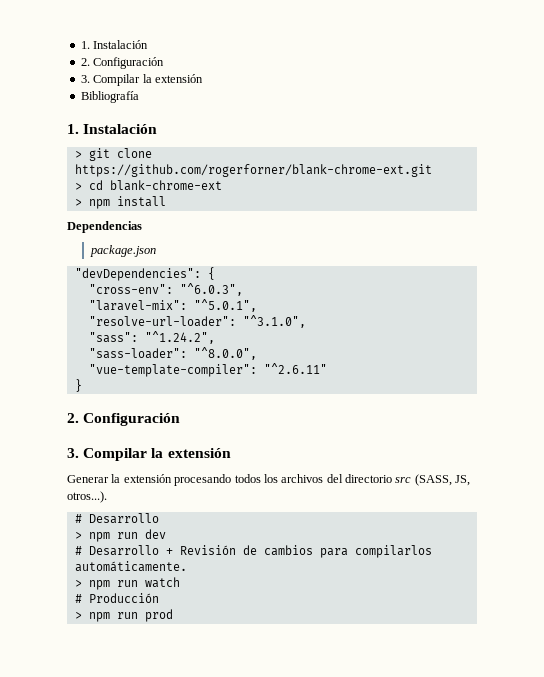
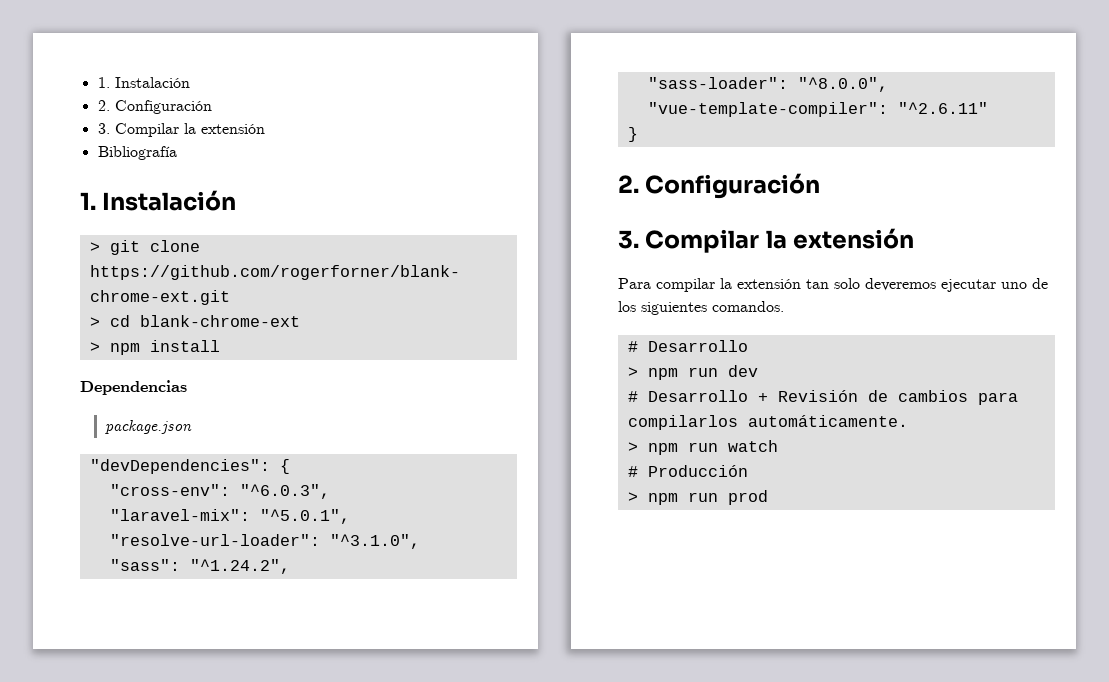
- Generar la extensión procesando todos los archivos del directorio src (SASS, JS, otros...).
+ Para compilar la extensión tan solo deveremos ejecutar uno de los siguientes comandos.

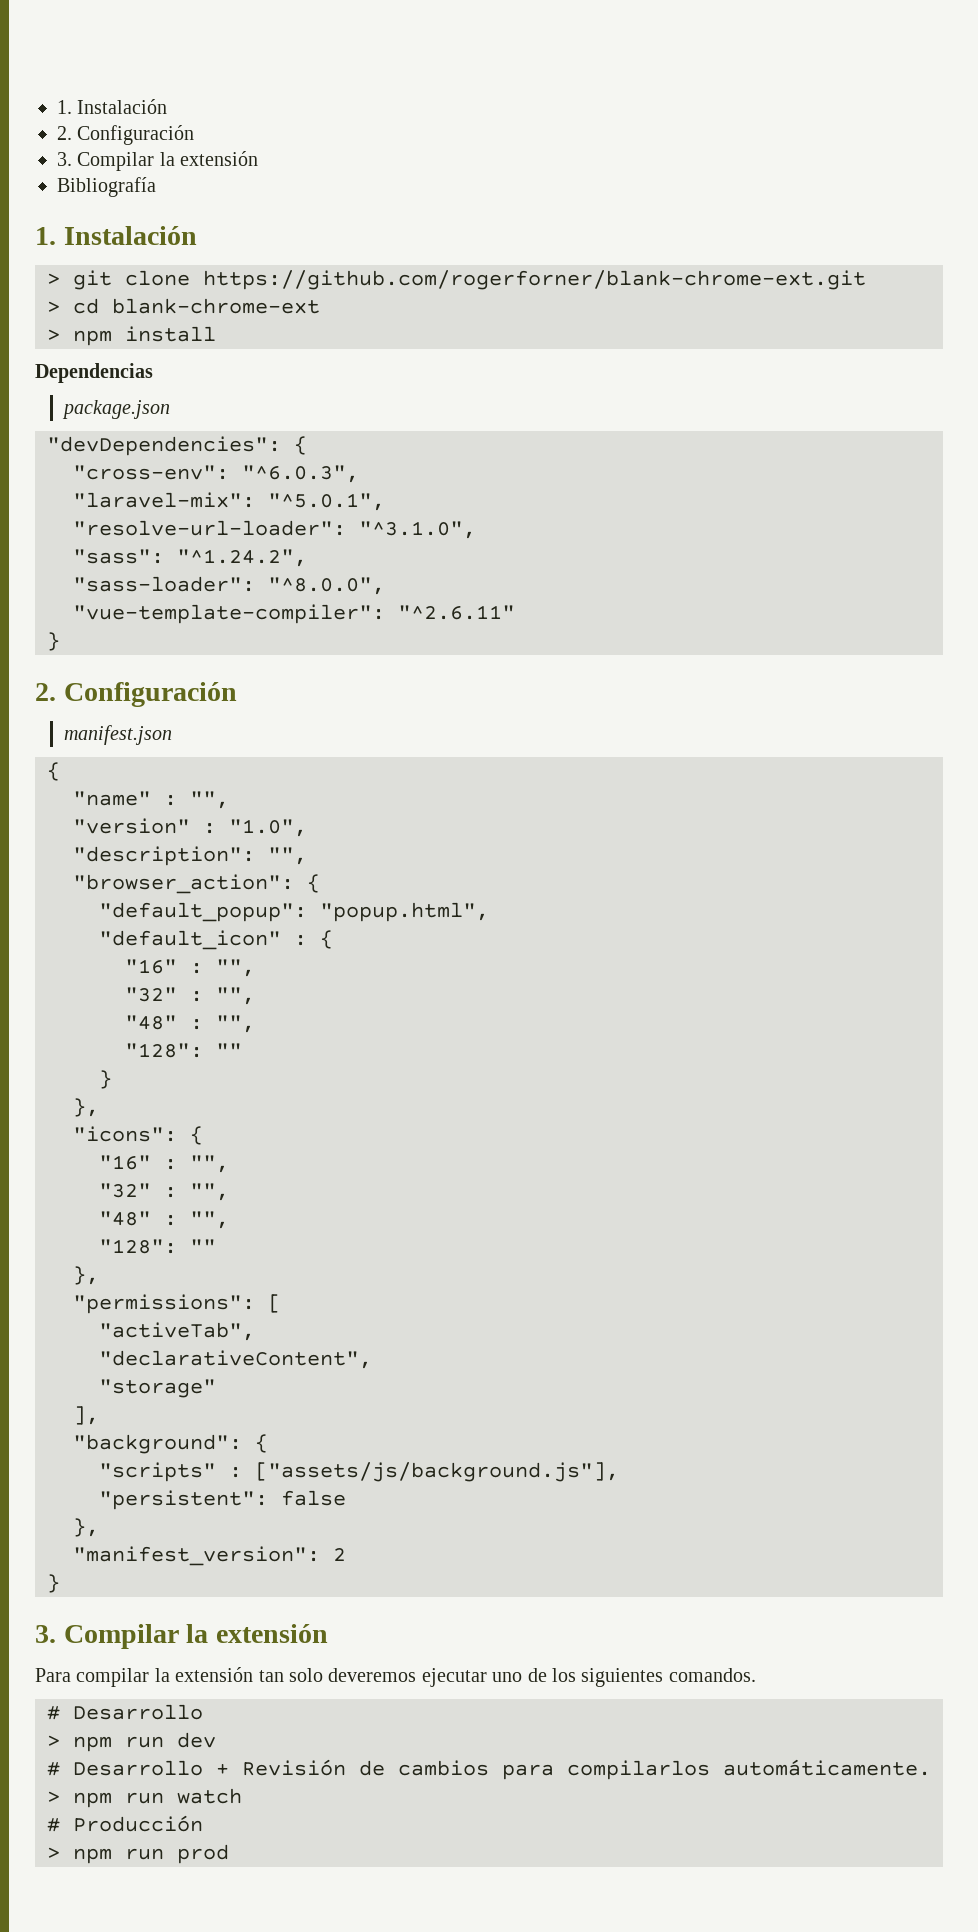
+ manifest.json
+ {
+ "name" : "",
+ "version" : "1.0",
+ "description": "",
+ "browser_action": {
+ "default_popup": "popup.html",
+ "default_icon" : {
+ "16" : "",
+ "32" : "",
+ "48" : "",
+ "128": ""
+ }
+ },
+ "icons": {
+ "16" : "",
+ "32" : "",
+ "48" : "",
+ "128": ""
+ },
+ "permissions": [
+ "activeTab",
+ "declarativeContent",
+ "storage"
+ ],
+ "background": {
+ "scripts" : ["assets/js/background.js"],
+ "persistent": false
+ },
+ "manifest_version": 2
+ }

